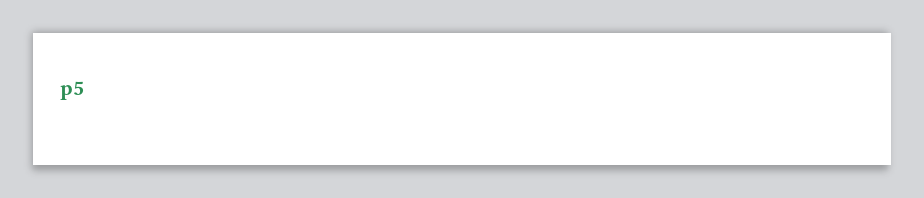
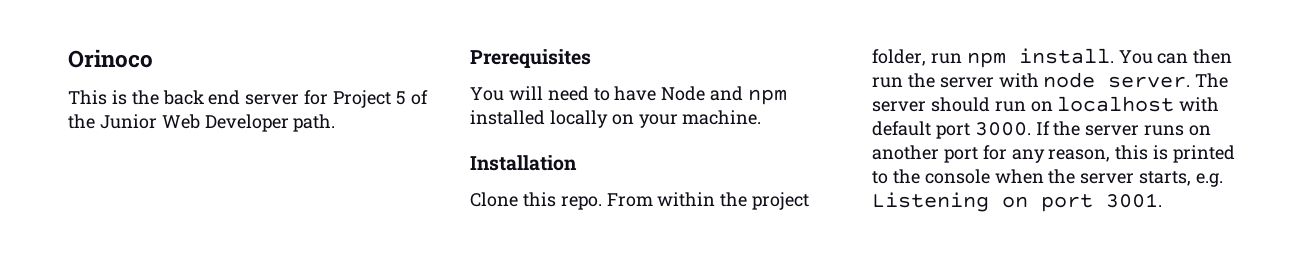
- p5
+ Orinoco
+ This is the back end server for Project 5 of the Junior Web Developer path.
+ Prerequisites
+ You will need to have Node and npm installed locally on your machine.
+ Installation
+ Clone this repo. From within the project folder, run npm install. You can then run the server with node server. The server should run on localhost with default port 3000. If the server runs on another port for any reason, this is printed to the console when the server starts, e.g. Listening on port 3001.

